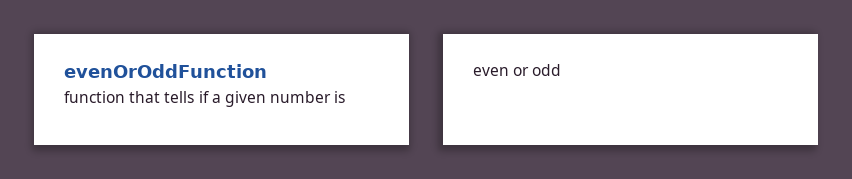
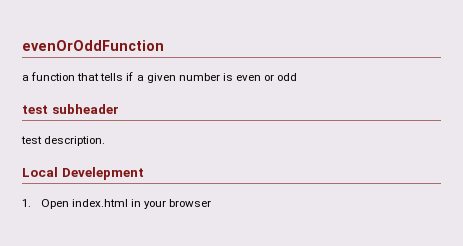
- function that tells if a given number is even or odd
+ a function that tells if a given number is even or odd
+ test subheader
+ test description.
+ Local Develepment
+ 1. Open index.html in your browser

